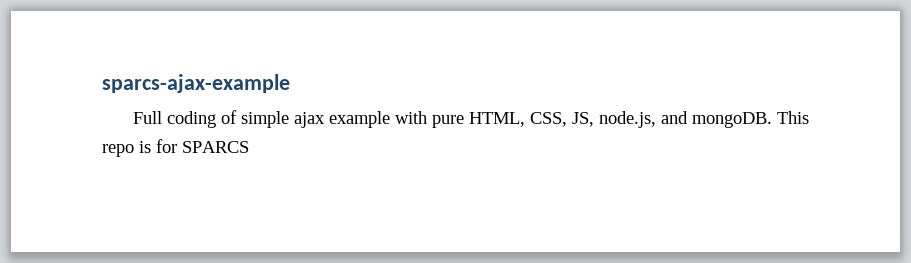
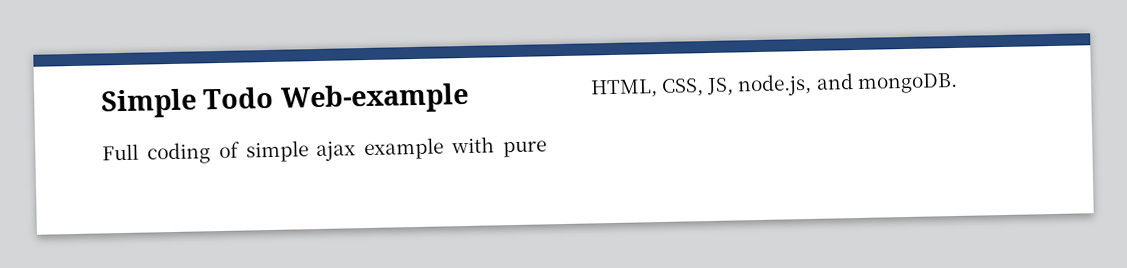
- sparcs-ajax-example
+ Simple Todo Web-example
- This repo is for SPARCS

